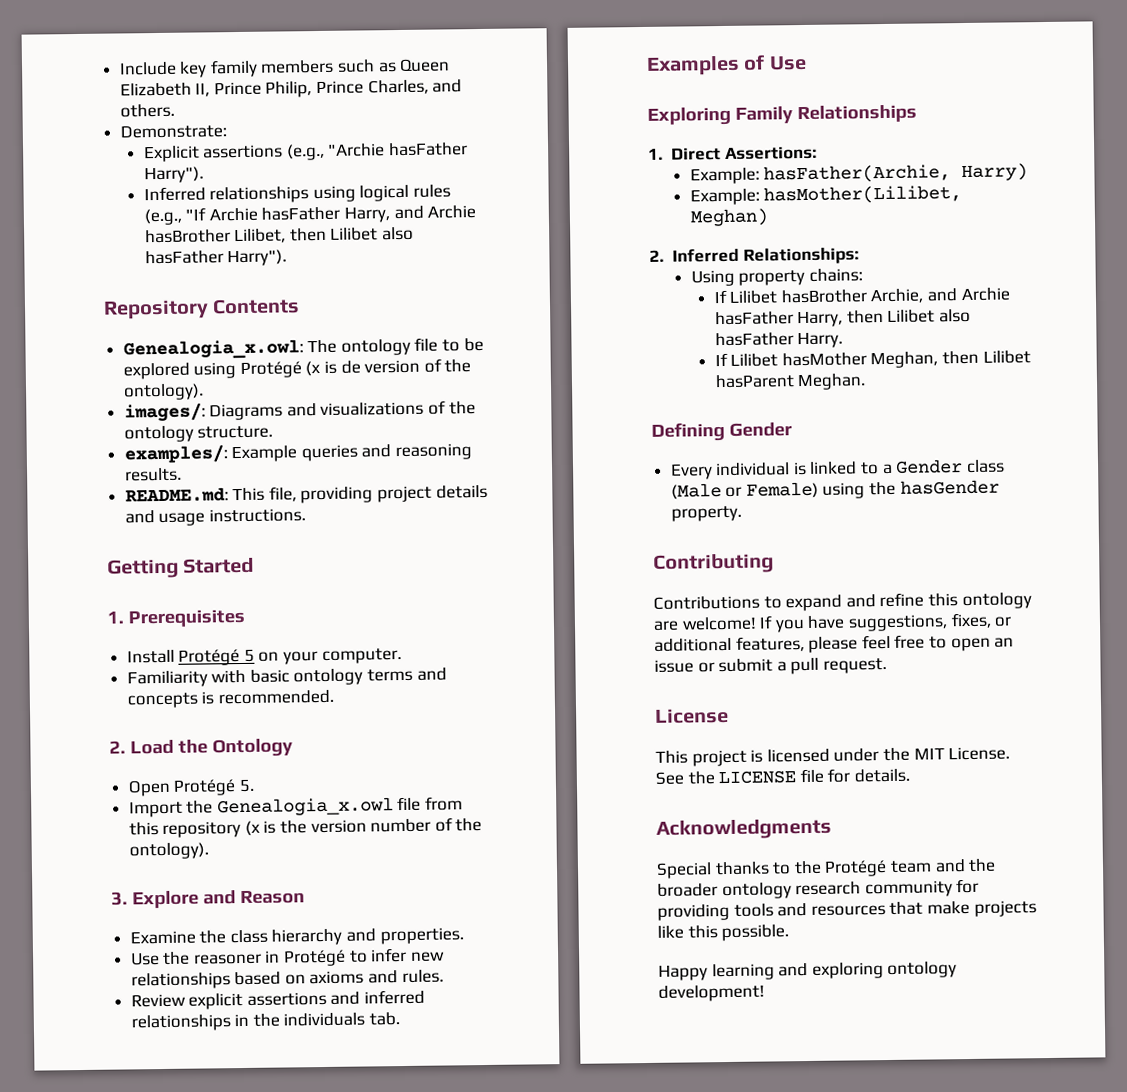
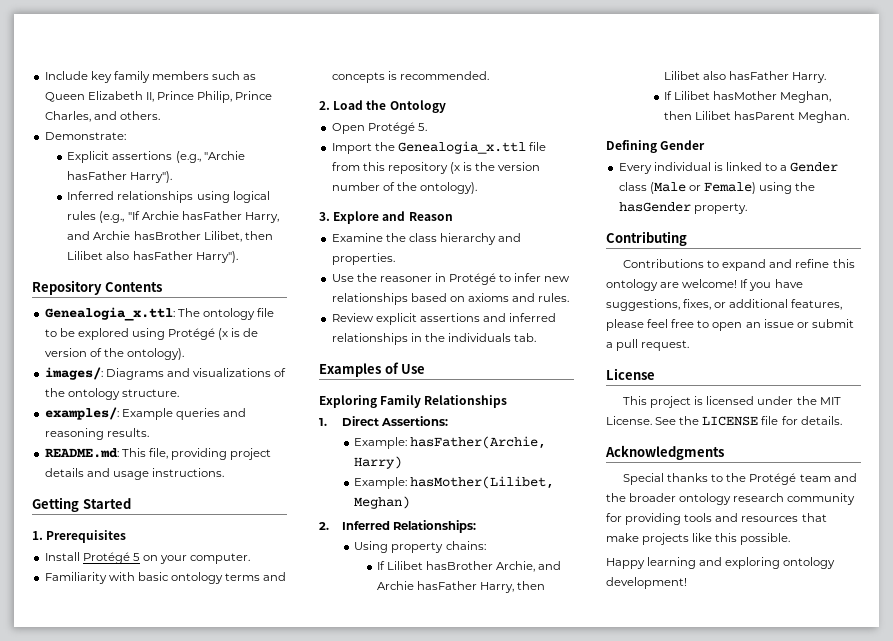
- Genealogia_x.owl: The ontology file to be explored using Protégé (x is de version of the ontology).
+ Genealogia_x.ttl: The ontology file to be explored using Protégé (x is de version of the ontology).
- Import the Genealogia_x.owl file from this repository (x is the version number of the ontology).
+ Import the Genealogia_x.ttl file from this repository (x is the version number of the ontology).

